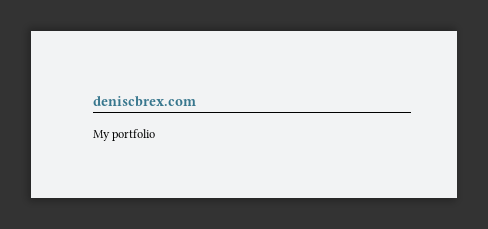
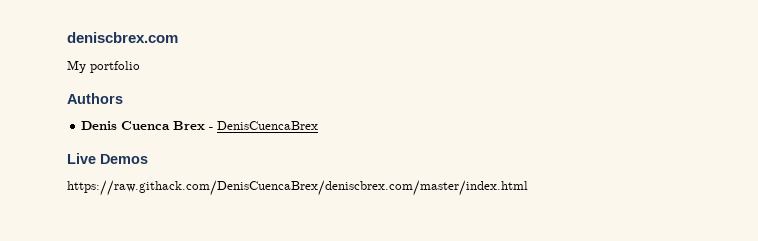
+ Authors
+ Denis Cuenca Brex - DenisCuencaBrex
+ Live Demos
+ https://raw.githack.com/DenisCuencaBrex/deniscbrex.com/master/index.html

